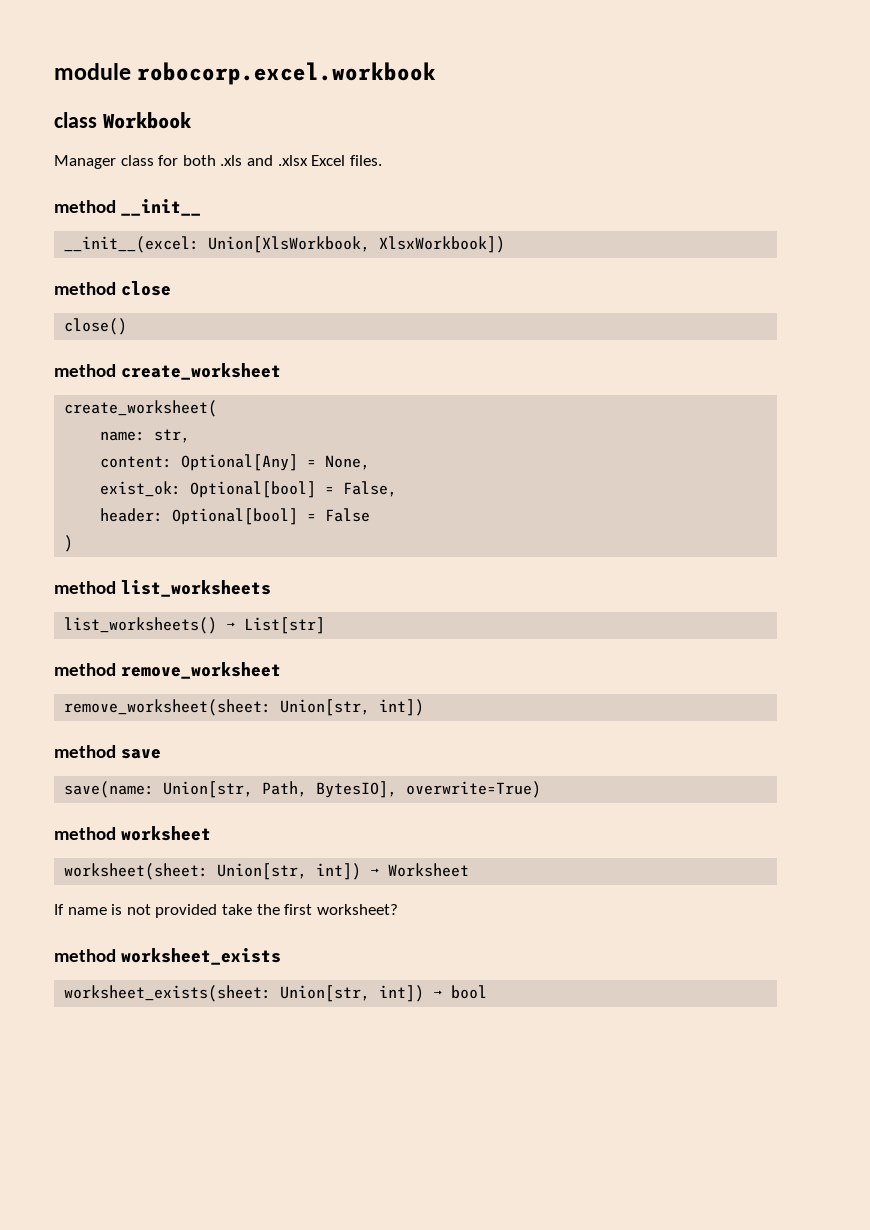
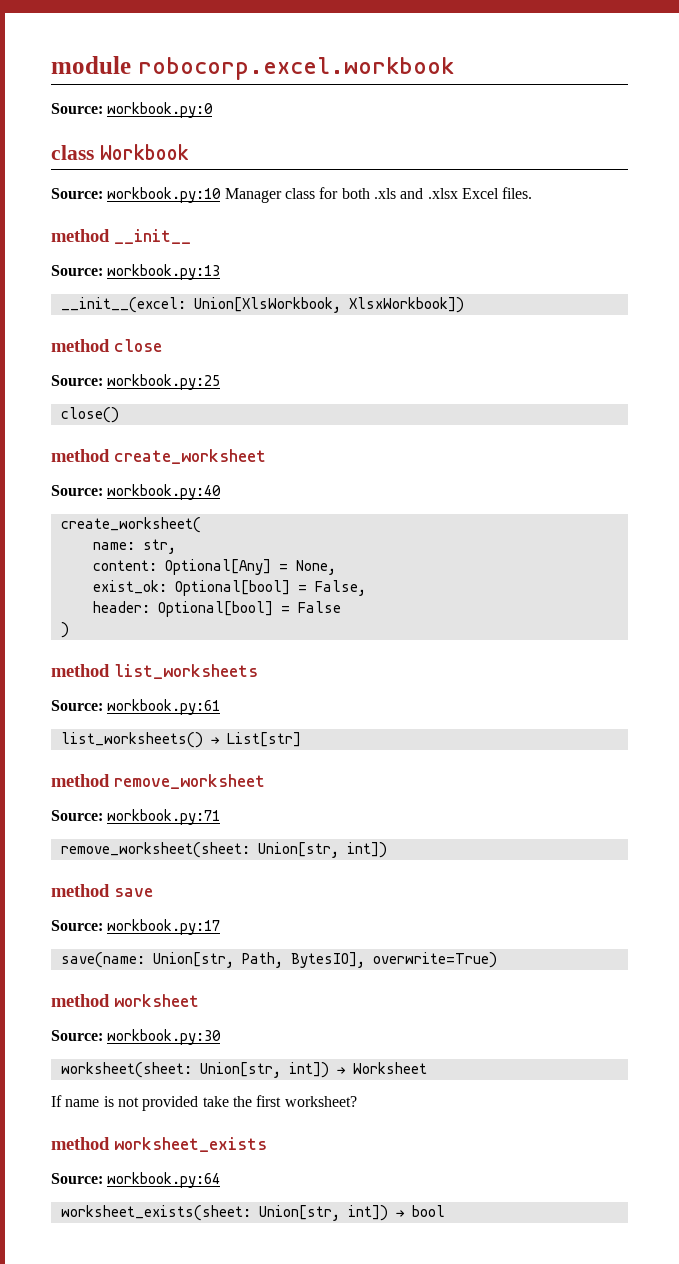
+ Source: workbook.py:0
- Manager class for both .xls and .xlsx Excel files.
+ Source: workbook.py:10 Manager class for both .xls and .xlsx Excel files.
+ Source: workbook.py:13
+ Source: workbook.py:25
+ Source: workbook.py:40
+ Source: workbook.py:61
+ Source: workbook.py:71
+ Source: workbook.py:17
+ Source: workbook.py:30
+ Source: workbook.py:64

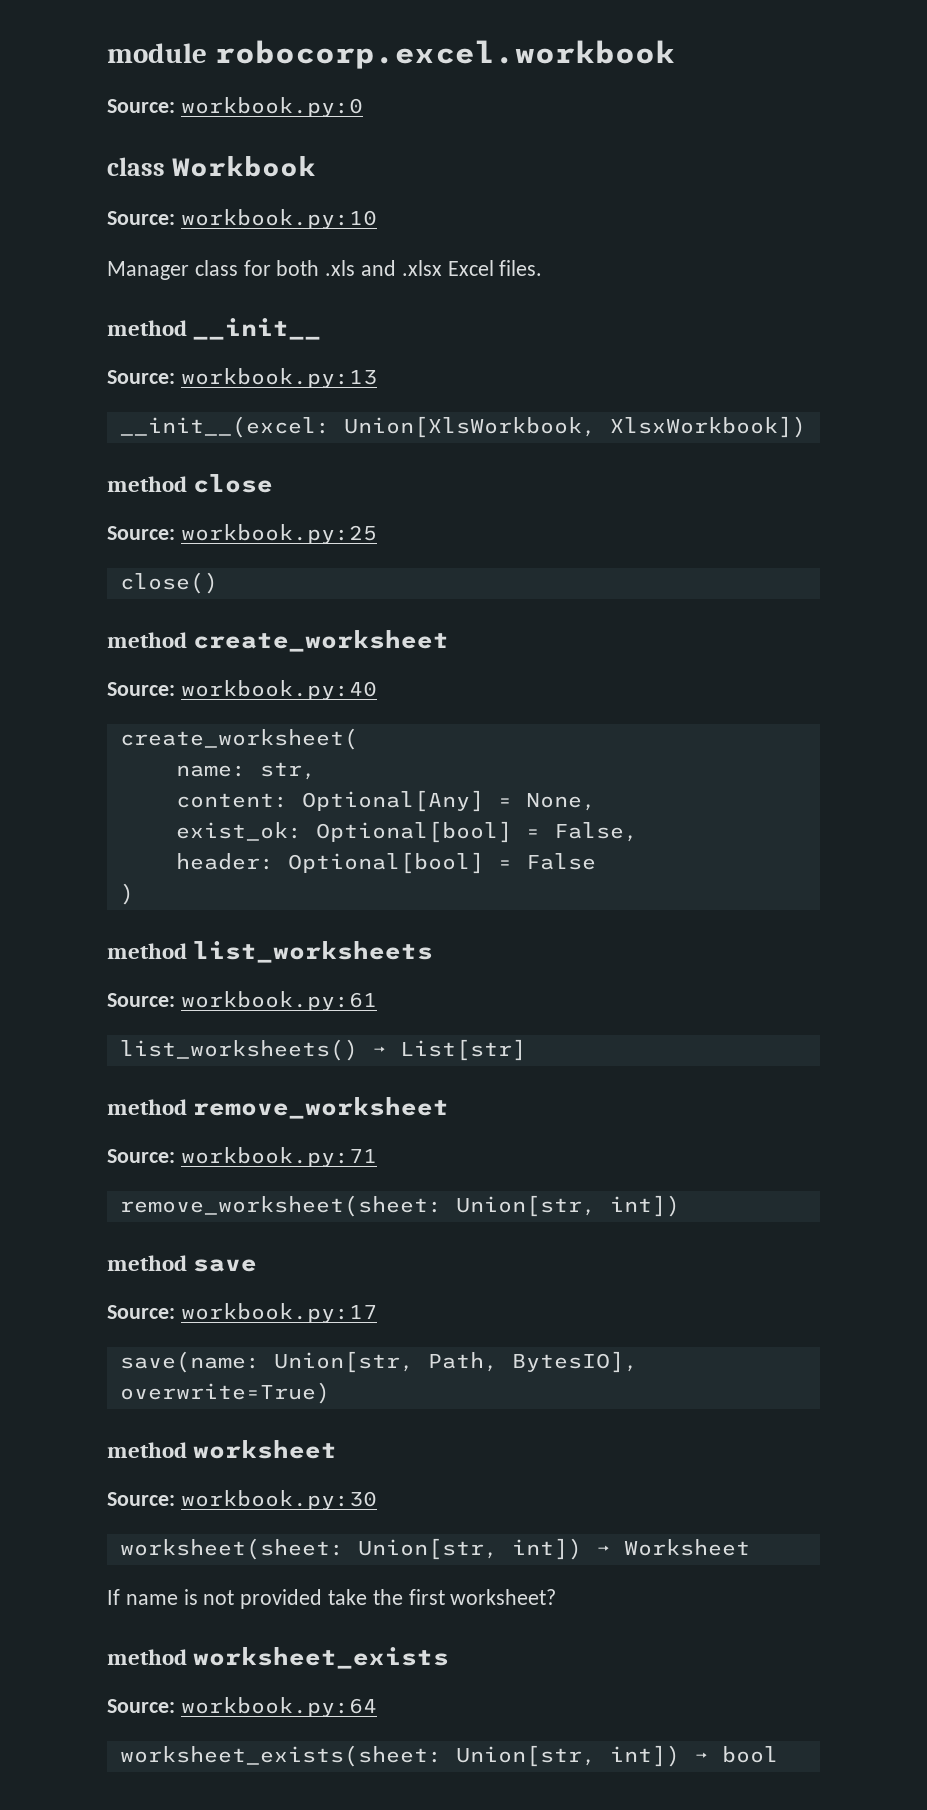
- Source: workbook.py:10 Manager class for both .xls and .xlsx Excel files.
+ Source: workbook.py:10
+ Manager class for both .xls and .xlsx Excel files.

